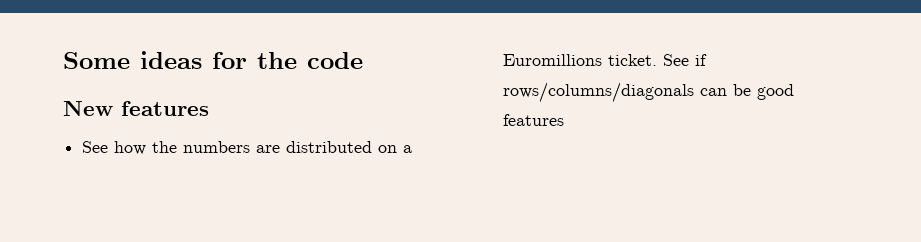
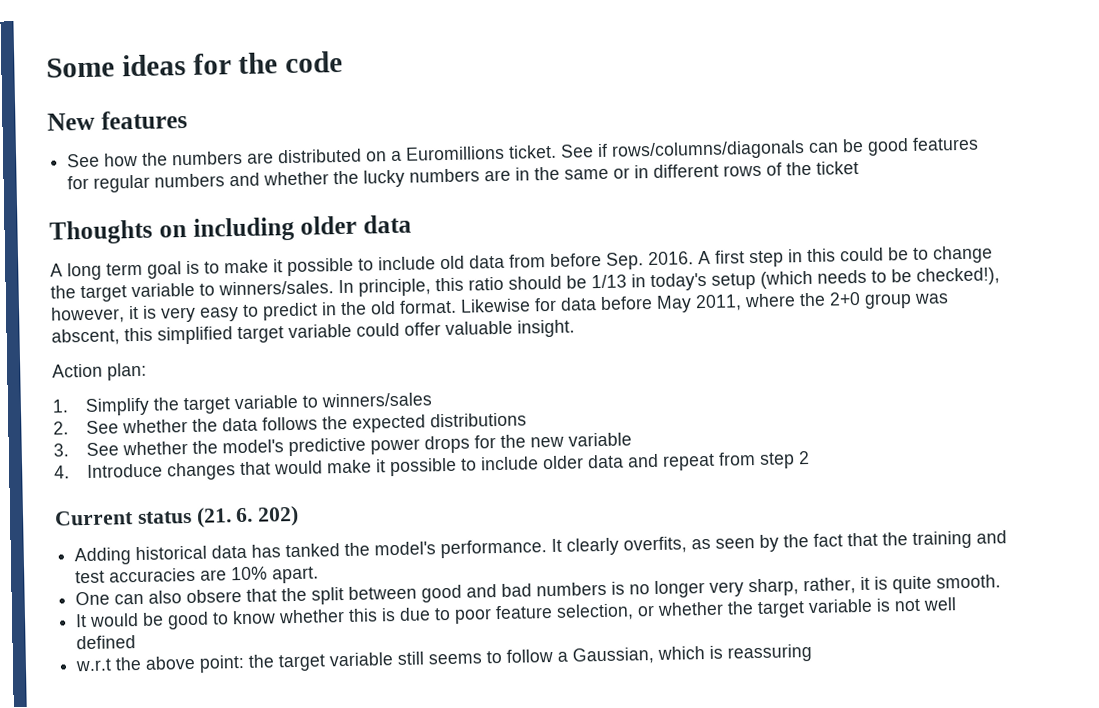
- See if rows/columns/diagonals can be good features
+ See if rows/columns/diagonals can be good features for regular numbers and whether the lucky numbers are in the same or in different rows of the ticket
+ Thoughts on including older data
+ A long term goal is to make it possible to include old data from before Sep. 2016. A first step in this could be to change the target variable to winners/sales. In principle, this ratio should be 1/13 in today's setup (which needs to be checked!), however, it is very easy to predict in the old format. Likewise for data before May 2011, where the 2+0 group was abscent, this simplified target variable could offer valuable insight.
+ Action plan:
+ 1. Simplify the target variable to winners/sales
+ 2. See whether the data follows the expected distributions
+ 3. See whether the model's predictive power drops for the new variable
+ 4. Introduce changes that would make it possible to include older data and repeat from step 2
+ Current status (21. 6. 202)
+ Adding historical data has tanked the model's performance. It clearly overfits, as seen by the fact that the training and test accuracies are 10% apart.
+ One can also obsere that the split between good and bad numbers is no longer very sharp, rather, it is quite smooth.
+ It would be good to know whether this is due to poor feature selection, or whether the target variable is not well defined
+ w.r.t the above point: the target variable still seems to follow a Gaussian, which is reassuring

